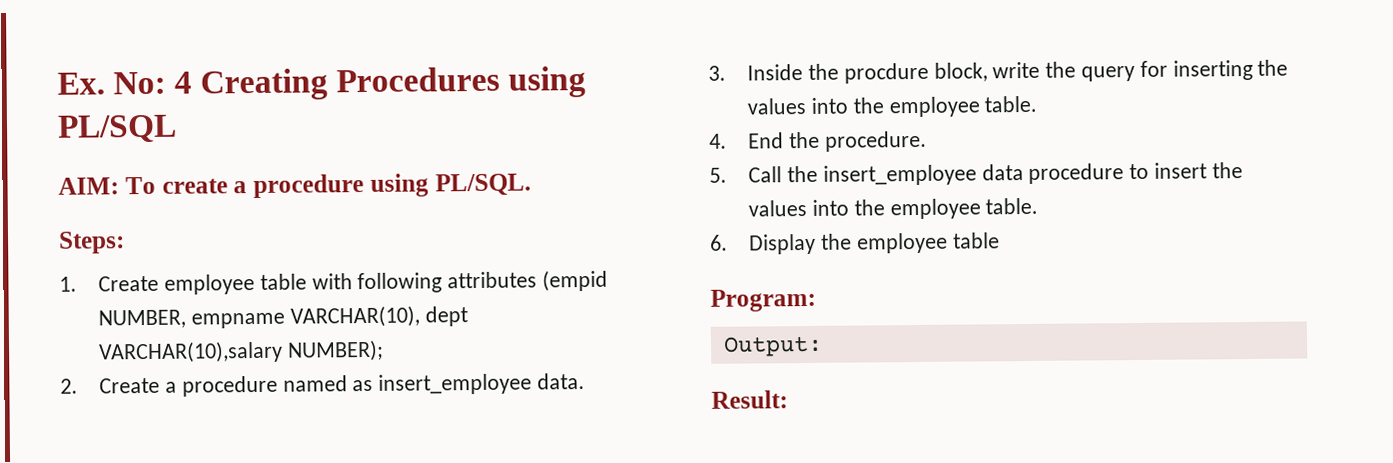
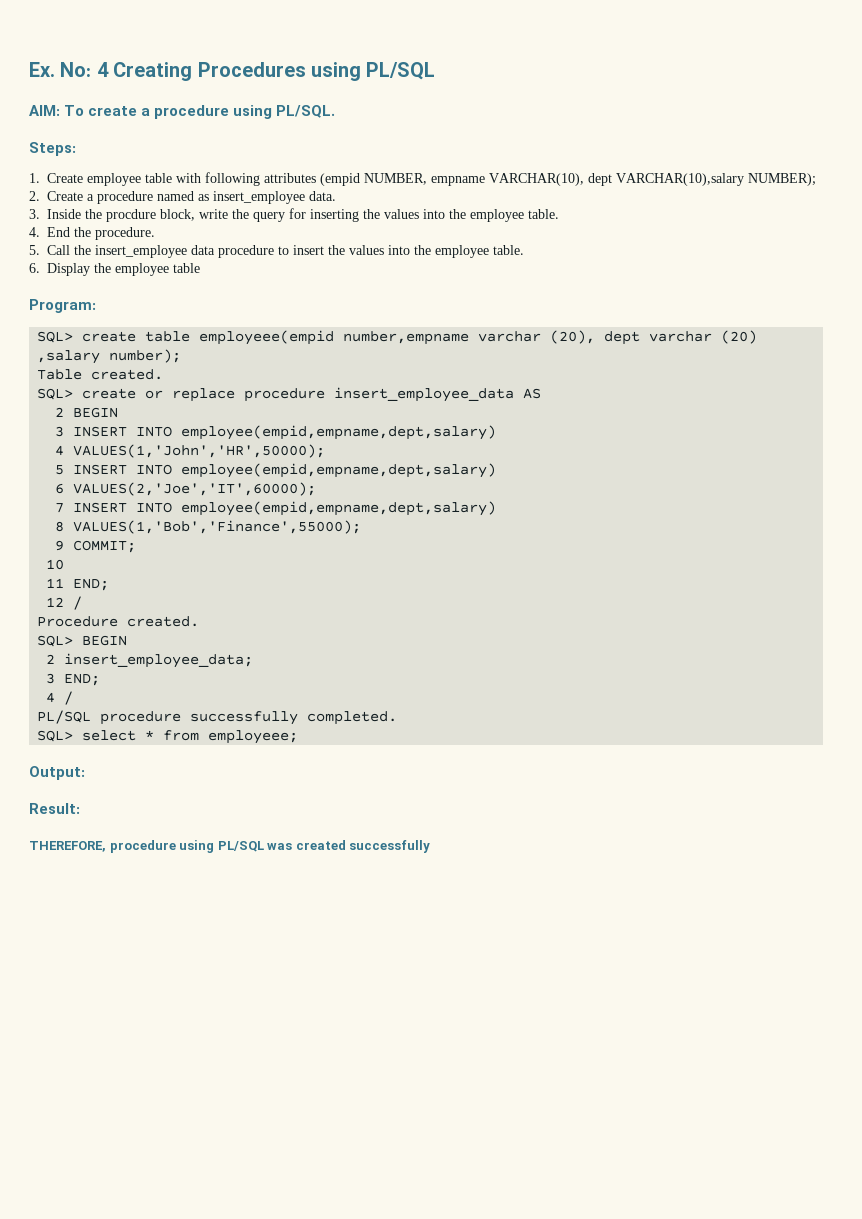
+ SQL> create table employeee(empid number,empname varchar (20), dept varchar (20) ,salary number);
+ Table created.
+ SQL> create or replace procedure insert_employee_data AS
+ 2 BEGIN
+ 3 INSERT INTO employee(empid,empname,dept,salary)
+ 4 VALUES(1,'John','HR',50000);
+ 5 INSERT INTO employee(empid,empname,dept,salary)
+ 6 VALUES(2,'Joe','IT',60000);
+ 7 INSERT INTO employee(empid,empname,dept,salary)
+ 8 VALUES(1,'Bob','Finance',55000);
+ 9 COMMIT;
+ 10
+ 11 END;
+ 12 /
+ Procedure created.
+ SQL> BEGIN
+ 2 insert_employee_data;
+ 3 END;
+ 4 /
+ PL/SQL procedure successfully completed.
+ SQL> select * from employeee;
  Output:
  Result:
+ THEREFORE, procedure using PL/SQL was created successfully

